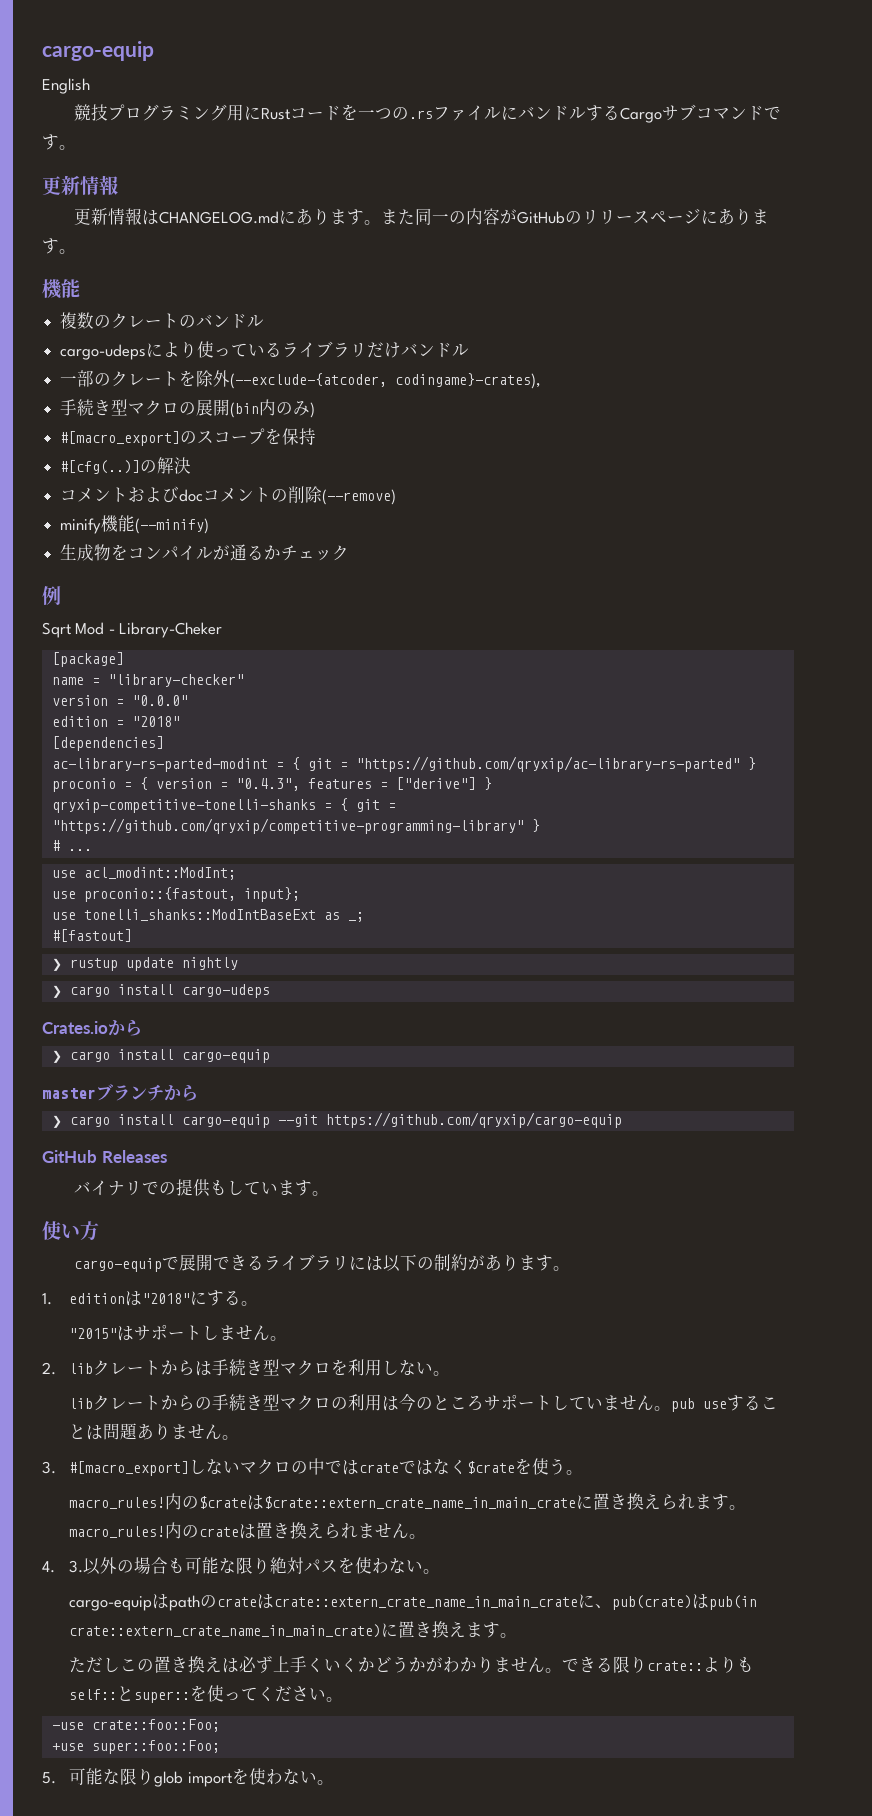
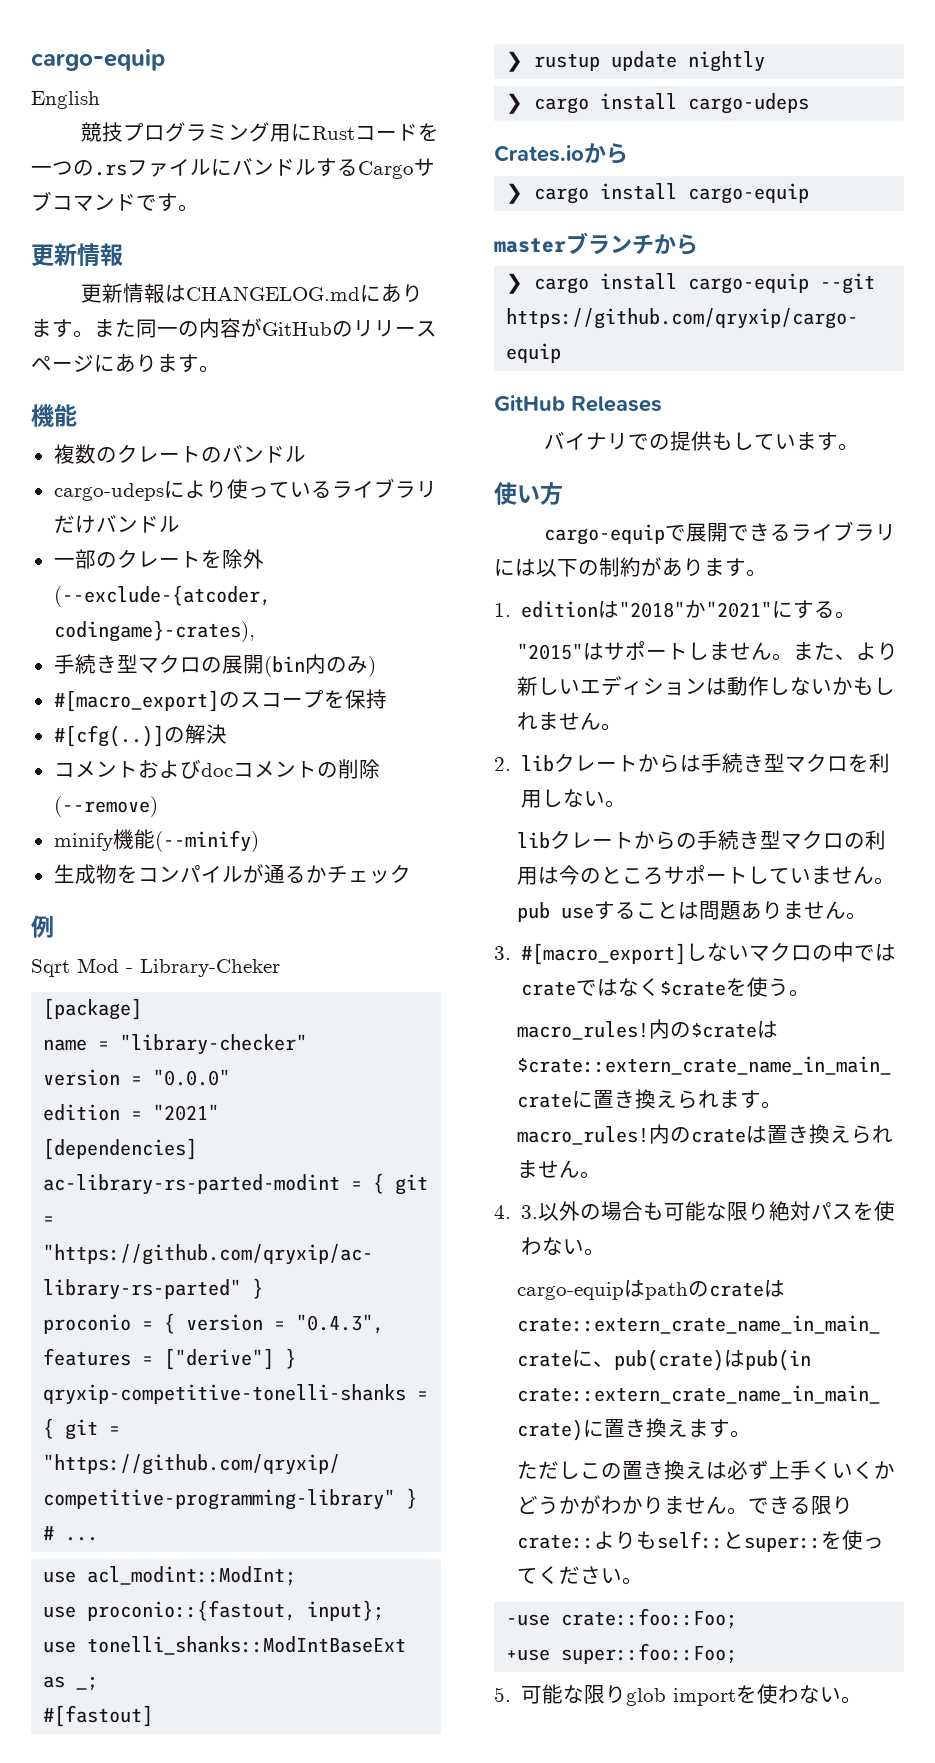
- edition = "2018"
+ edition = "2021"
- 1. editionは"2018"にする。
+ 1. editionは"2018"か"2021"にする。
+ また、より新しいエディションは動作しないかもしれません。

